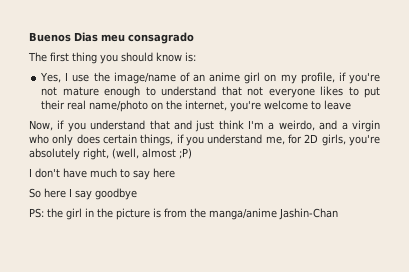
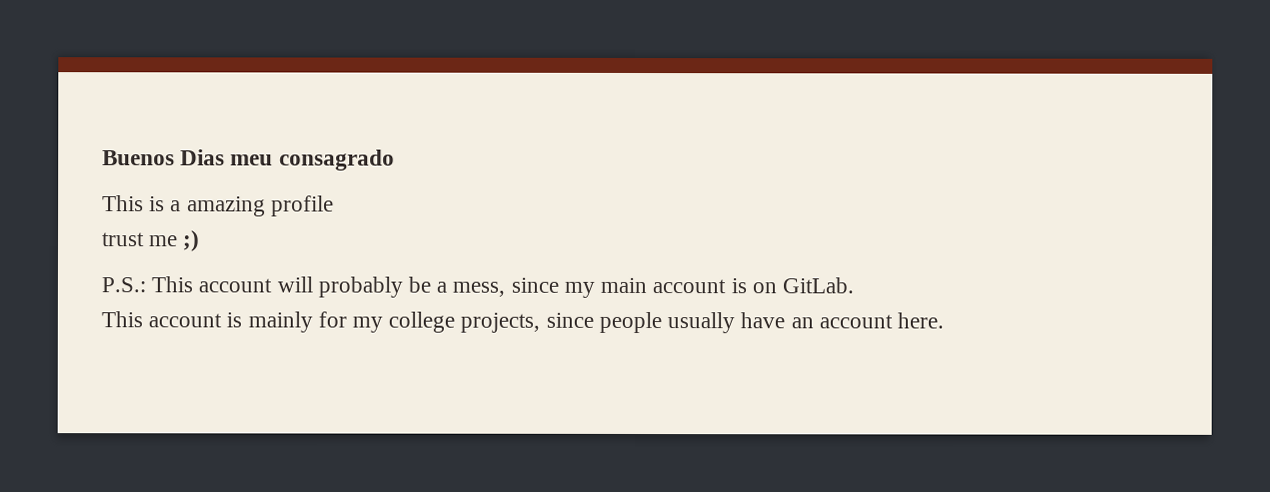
- The first thing you should know is:
- Yes, I use the image/name of an anime girl on my profile, if you're not mature enough to understand that not everyone likes to put their real name/photo on the internet, you're welcome to leave
- Now, if you understand that and just think I'm a weirdo, and a virgin who only does certain things, if you understand me, for 2D girls, you're absolutely right, (well, almost ;P)
- I don't have much to say here
- So here I say goodbye
- PS: the girl in the picture is from the manga/anime Jashin-Chan
+ This is a amazing profile
+ trust me ;)
+ P.S.: This account will probably be a mess, since my main account is on GitLab.
+ This account is mainly for my college projects, since people usually have an account here.

